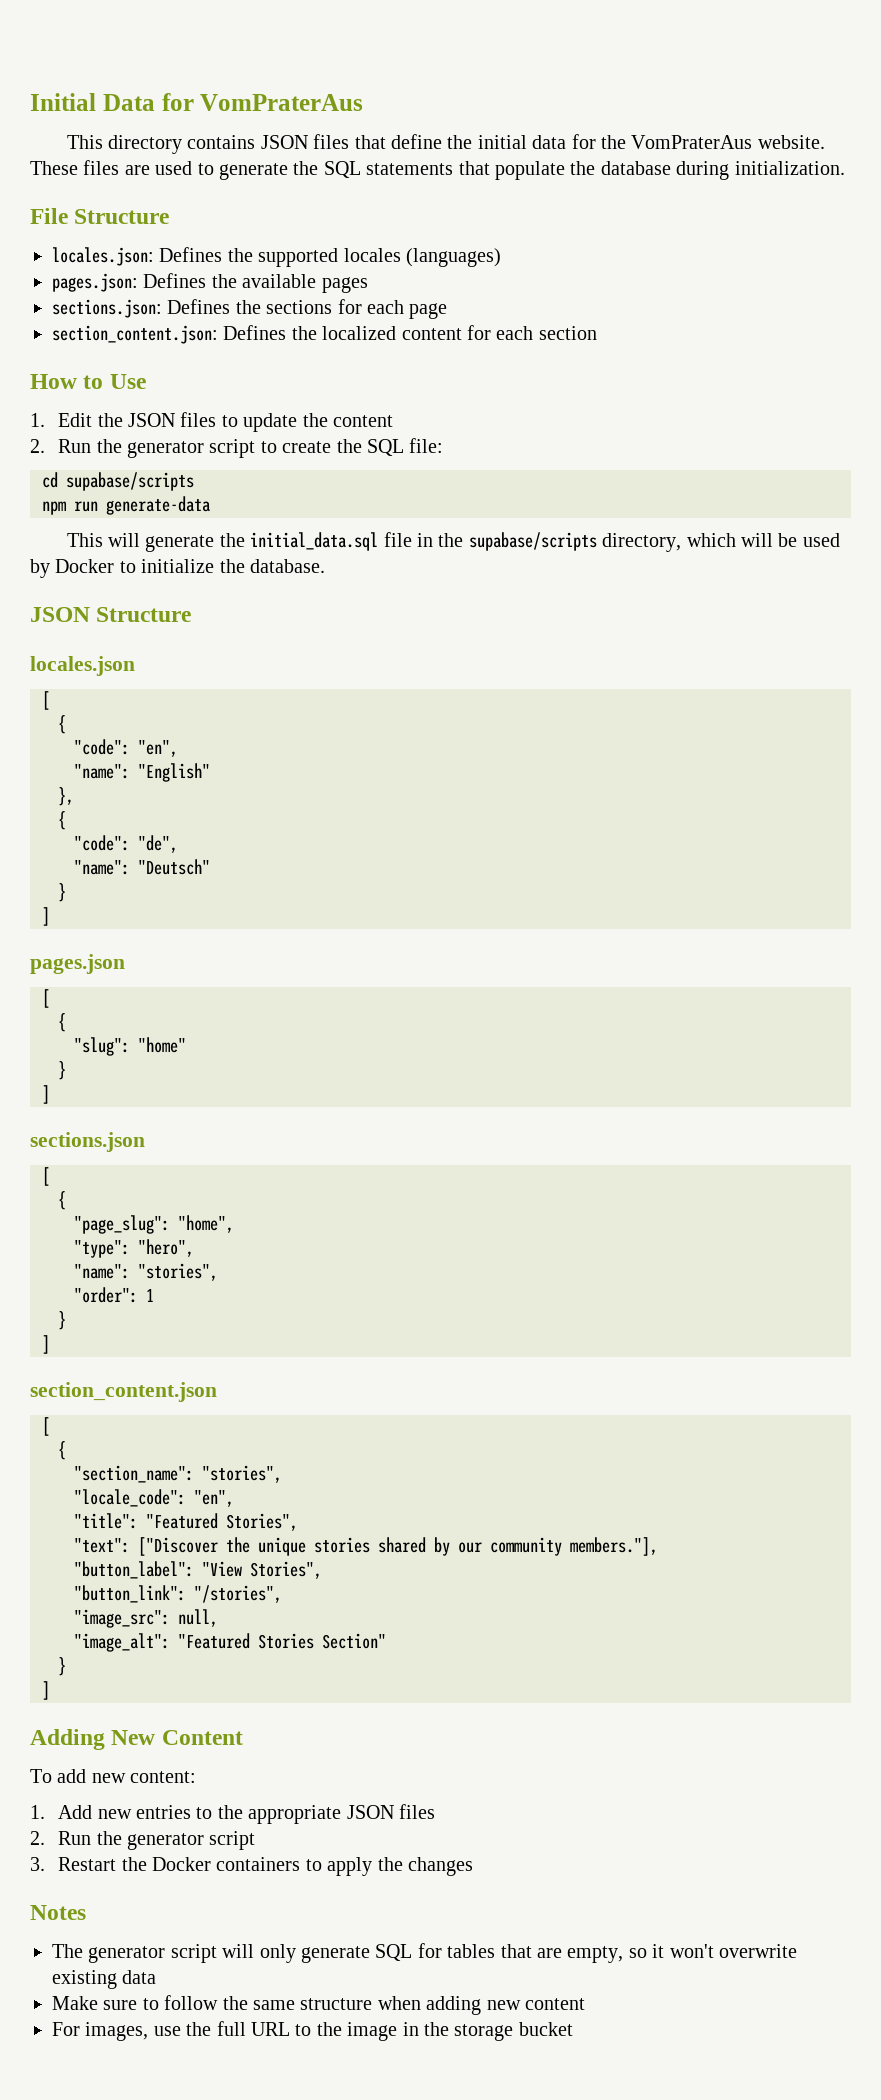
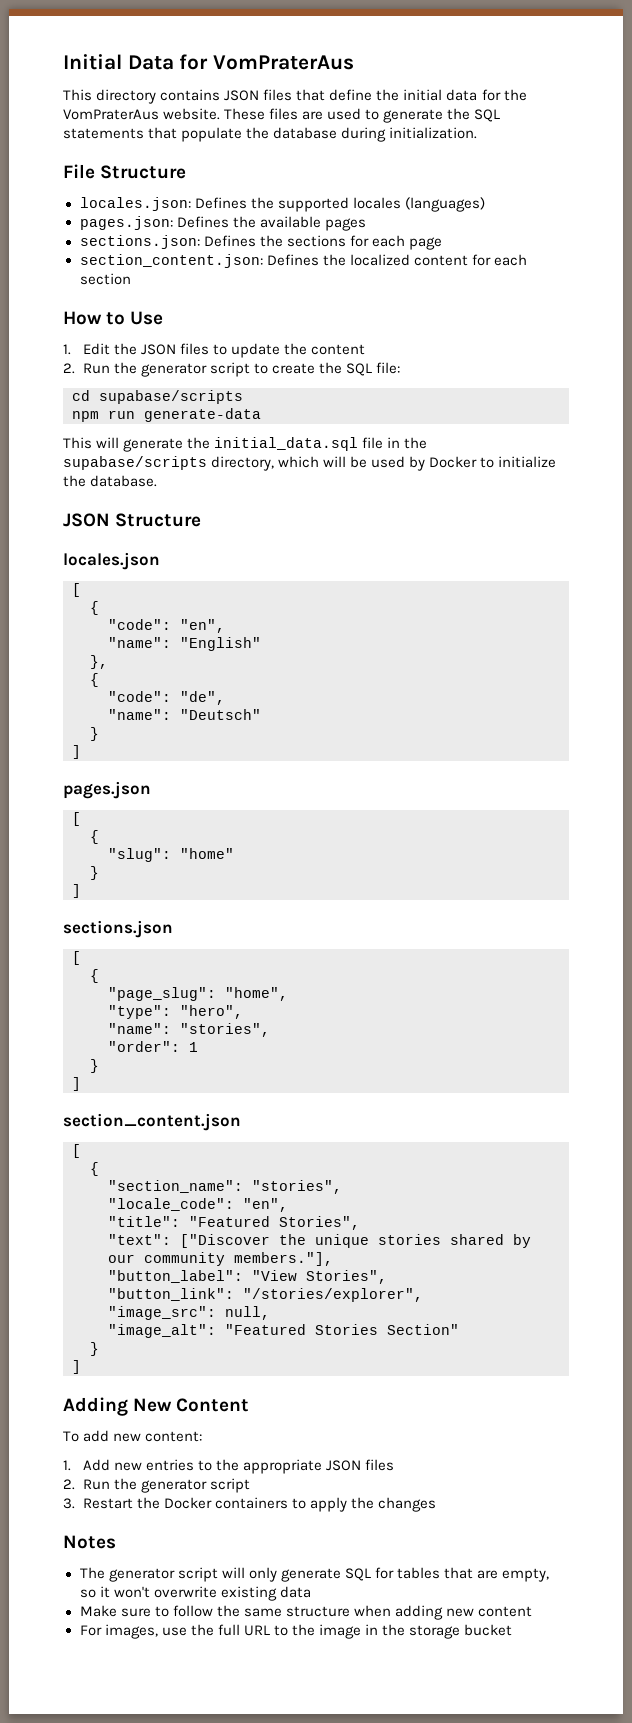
- "button_link": "/stories",
+ "button_link": "/stories/explorer",

